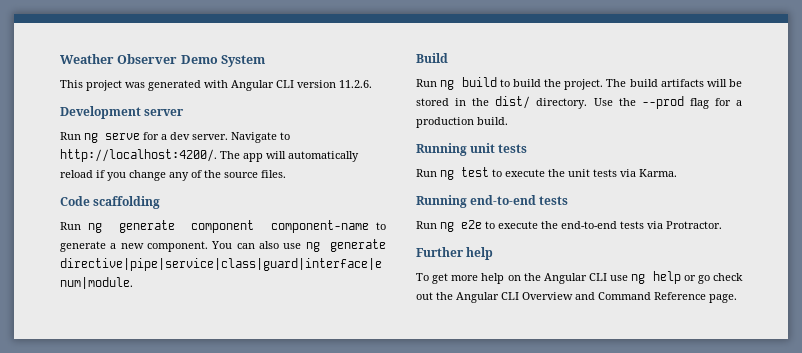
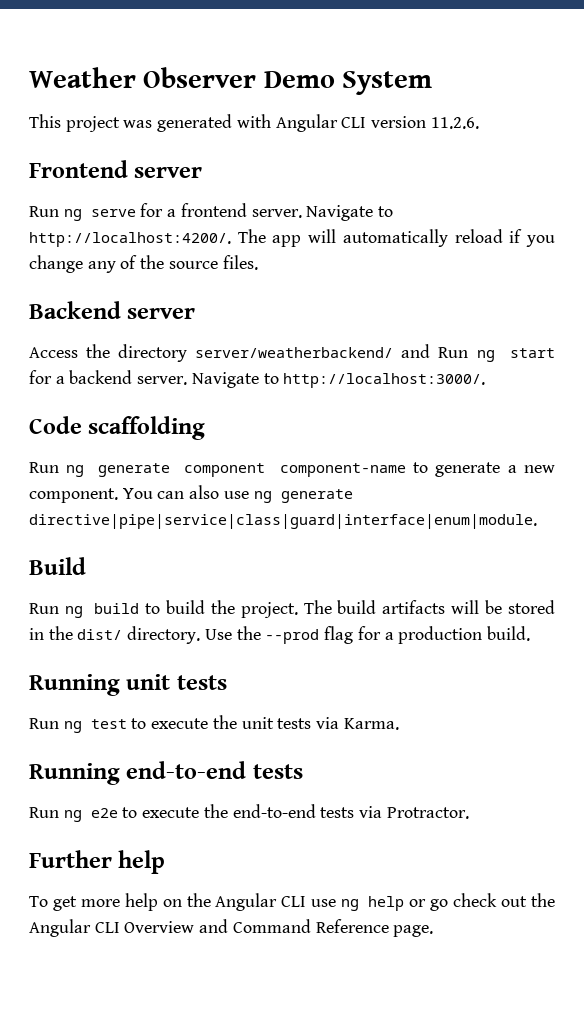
- Development server
+ Frontend server
- Run ng serve for a dev server.
+ Run ng serve for a frontend server.
+ Backend server
+ Access the directory server/weatherbackend/ and Run ng start for a backend server. Navigate to http://localhost:3000/.

